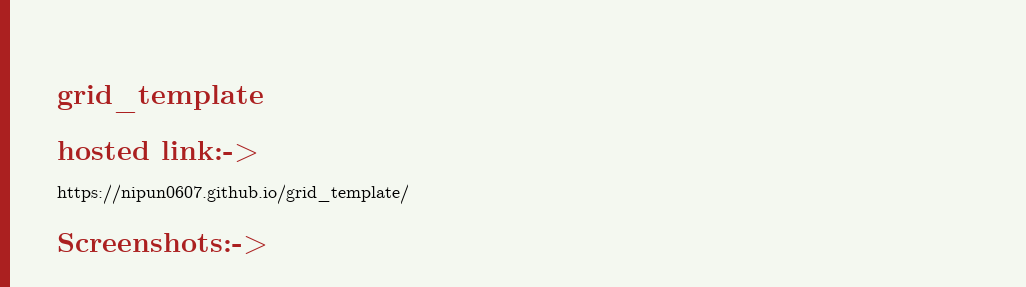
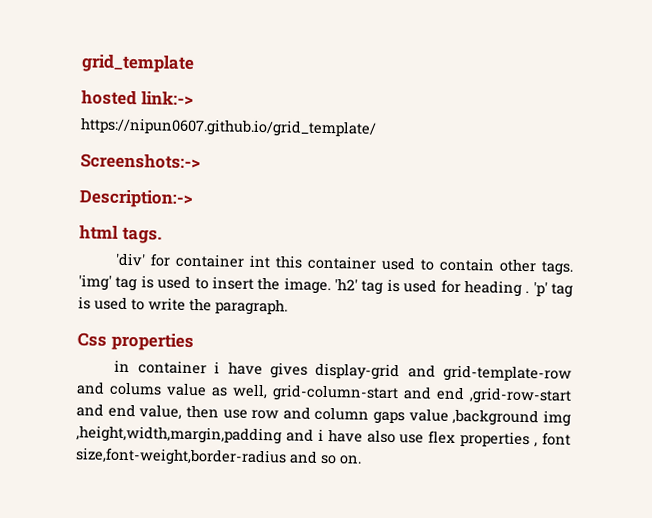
+ Description:->
+ html tags.
+ 'div' for container int this container used to contain other tags. 'img' tag is used to insert the image. 'h2' tag is used for heading . 'p' tag is used to write the paragraph.
+ Css properties
+ in container i have gives display-grid and grid-template-row and colums value as well, grid-column-start and end ,grid-row-start and end value, then use row and column gaps value ,background img ,height,width,margin,padding and i have also use flex properties , font size,font-weight,border-radius and so on.

